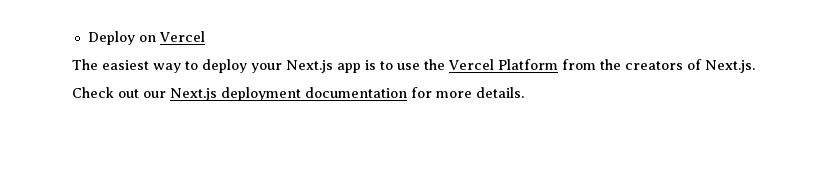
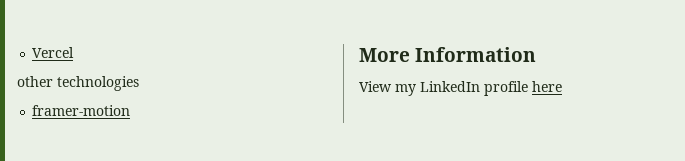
- Deploy on Vercel
+ Vercel
- The easiest way to deploy your Next.js app is to use the Vercel Platform from the creators of Next.js.
- Check out our Next.js deployment documentation for more details.
+ other technologies
+ framer-motion
+ More Information
+ View my LinkedIn profile here

